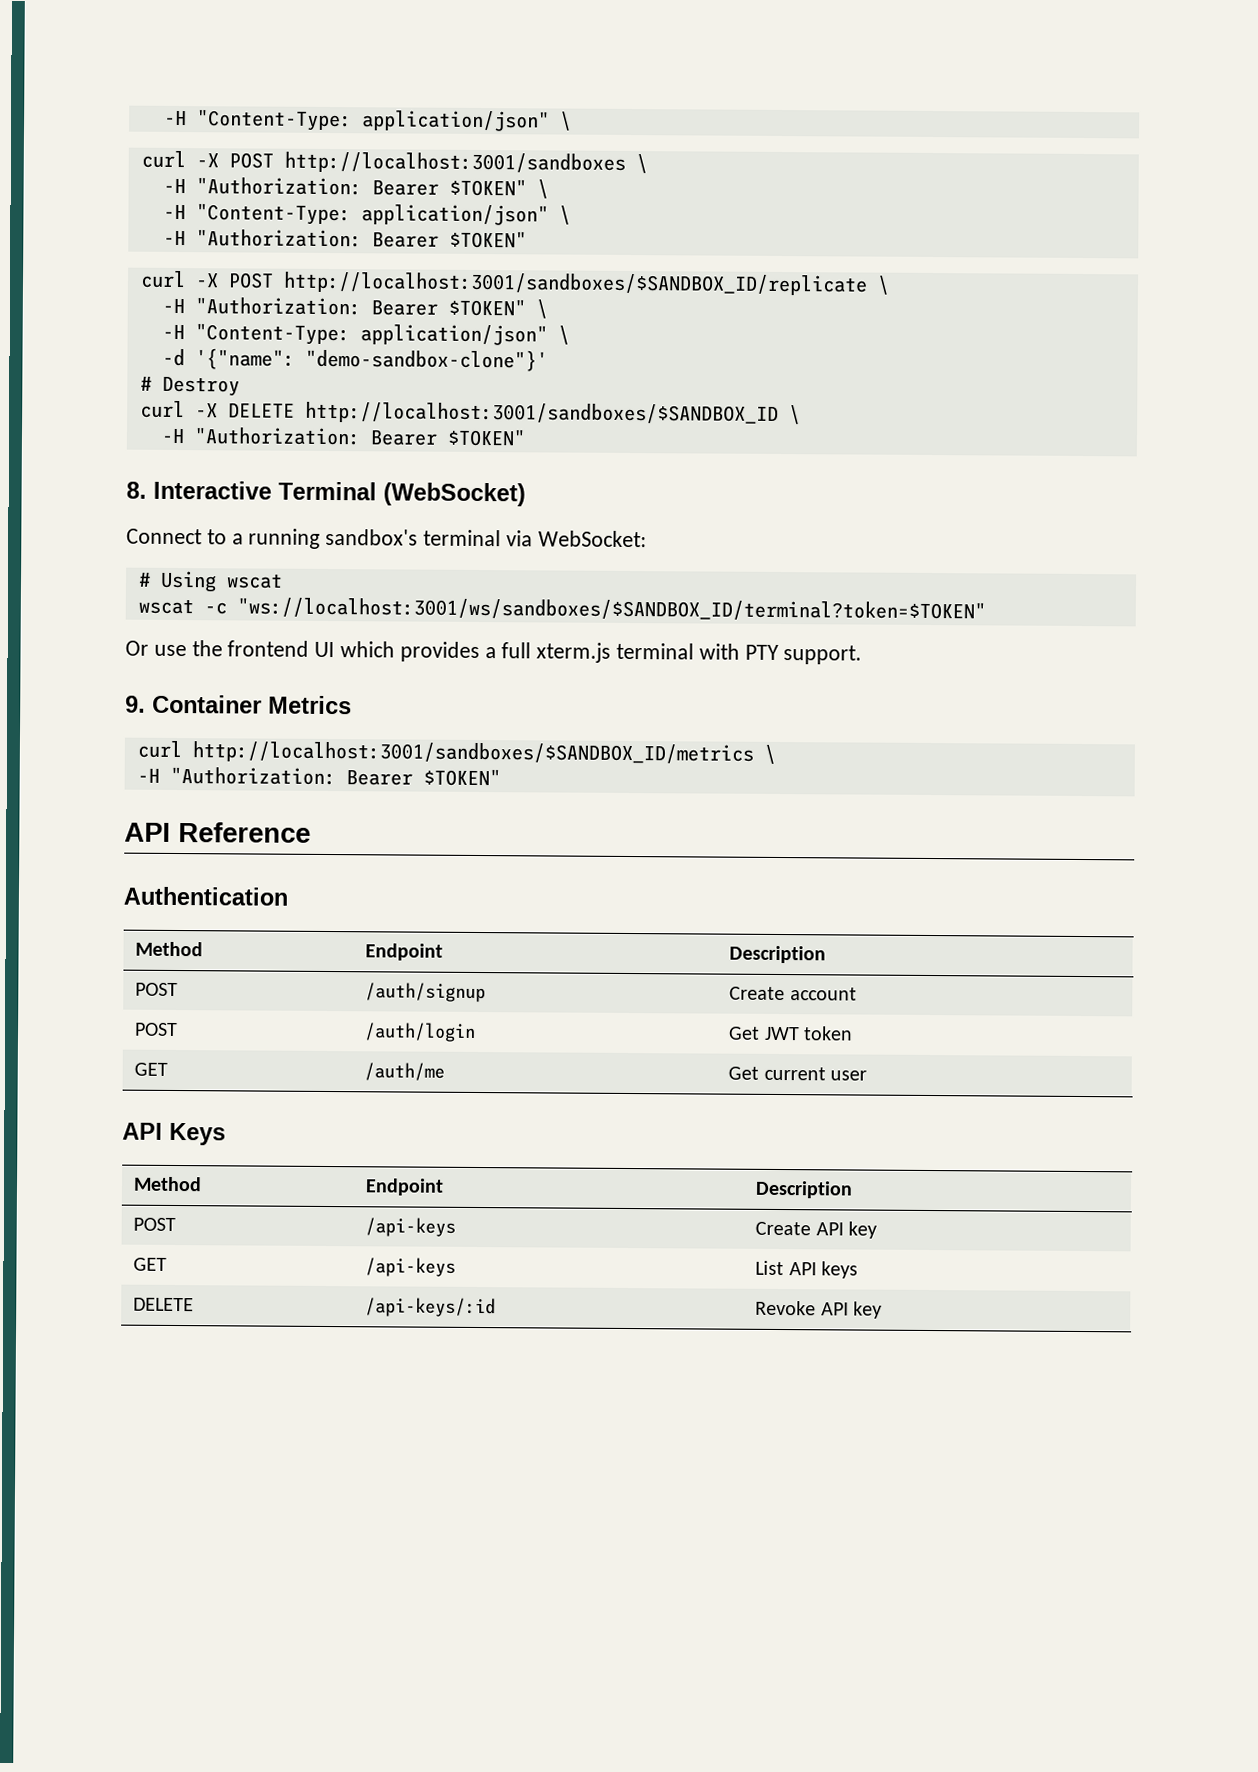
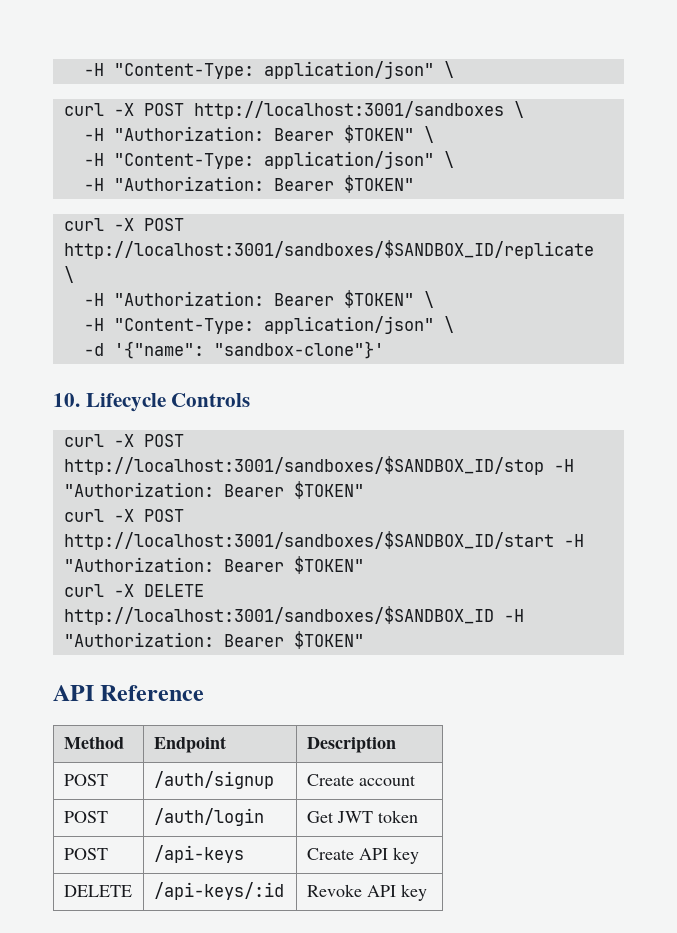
- -d '{"name": "demo-sandbox-clone"}'
- # Destroy
- curl -X DELETE http://localhost:3001/sandboxes/$SANDBOX_ID \
- -H "Authorization: Bearer $TOKEN"
- 8. Interactive Terminal (WebSocket)
- Connect to a running sandbox's terminal via WebSocket:
- # Using wscat
- wscat -c "ws://localhost:3001/ws/sandboxes/$SANDBOX_ID/terminal?token=$TOKEN"
- Or use the frontend UI which provides a full xterm.js terminal with PTY support.
- 9. Container Metrics
- curl http://localhost:3001/sandboxes/$SANDBOX_ID/metrics \
- -H "Authorization: Bearer $TOKEN"
+ -d '{"name": "sandbox-clone"}'
+ 10. Lifecycle Controls
+ curl -X POST http://localhost:3001/sandboxes/$SANDBOX_ID/stop -H "Authorization: Bearer $TOKEN"
+ curl -X POST http://localhost:3001/sandboxes/$SANDBOX_ID/start -H "Authorization: Bearer $TOKEN"
+ curl -X DELETE http://localhost:3001/sandboxes/$SANDBOX_ID -H "Authorization: Bearer $TOKEN"
- Authentication
- GET | /auth/me | Get current user
- API Keys
- Method | Endpoint | Description
- GET | /api-keys | List API keys

